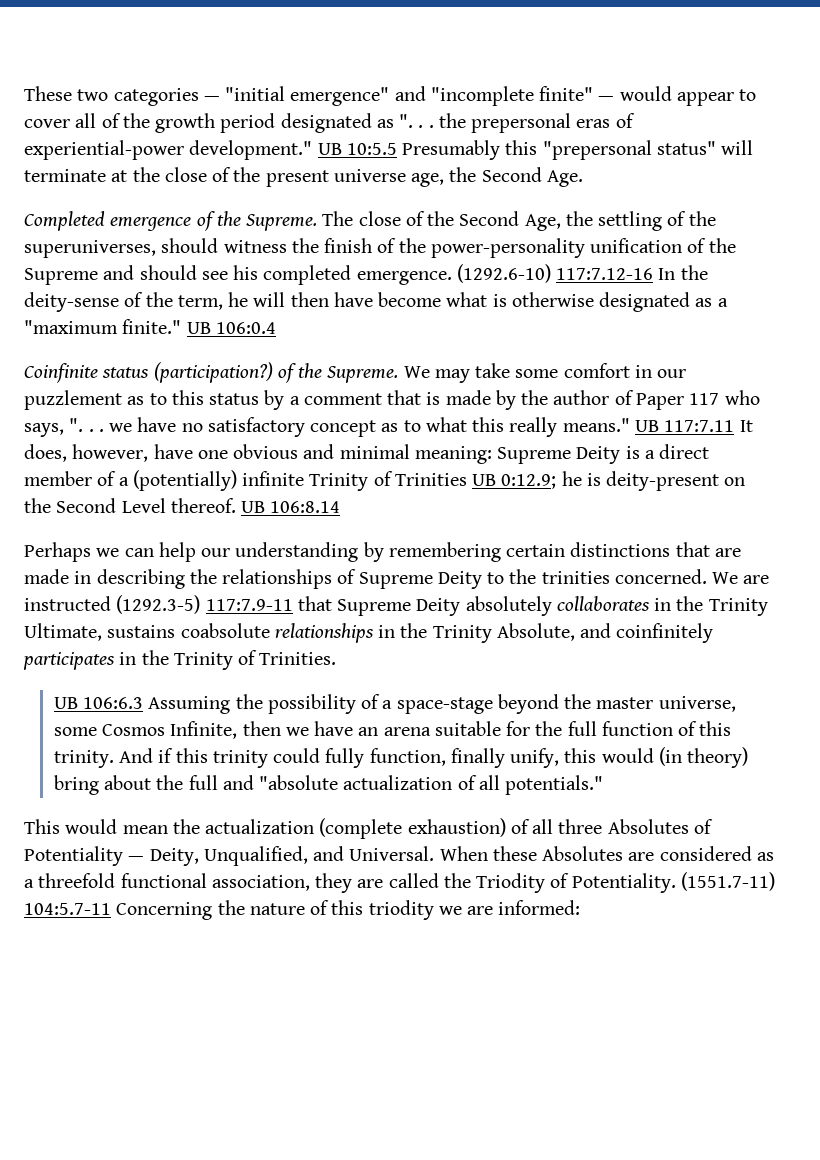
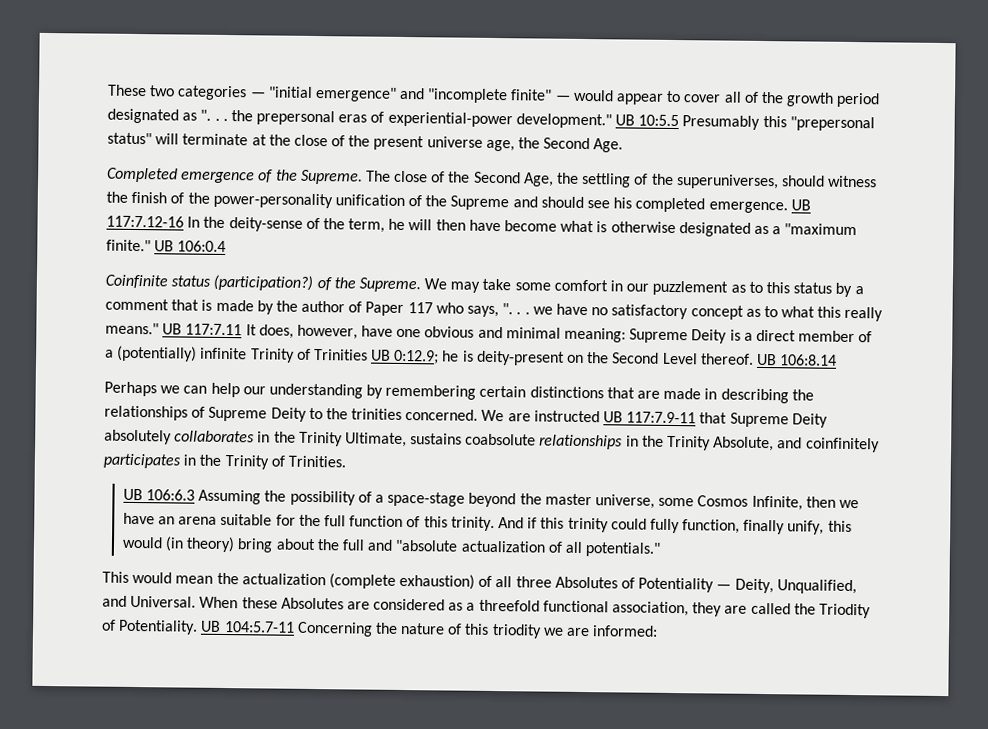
- (1292.6-10) 117:7.12-16 In the deity-sense of the term, he will then have become what is otherwise designated as a "maximum finite."
+ UB 117:7.12-16 In the deity-sense of the term, he will then have become what is otherwise designated as a "maximum finite."
- We are instructed (1292.3-5) 117:7.9-11 that Supreme Deity absolutely collaborates in the Trinity Ultimate, sustains coabsolute relationships in the Trinity Absolute, and coinfinitely participates in the Trinity of Trinities.
+ We are instructed UB 117:7.9-11 that Supreme Deity absolutely collaborates in the Trinity Ultimate, sustains coabsolute relationships in the Trinity Absolute, and coinfinitely participates in the Trinity of Trinities.
- (1551.7-11) 104:5.7-11 Concerning the nature of this triodity we are informed:
+ UB 104:5.7-11 Concerning the nature of this triodity we are informed:

